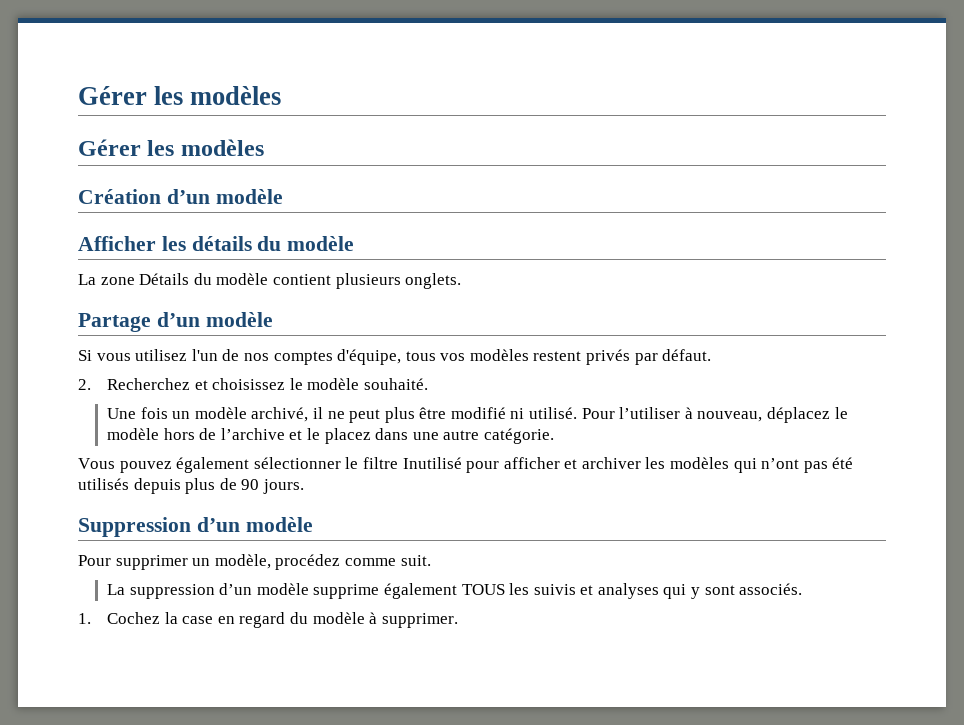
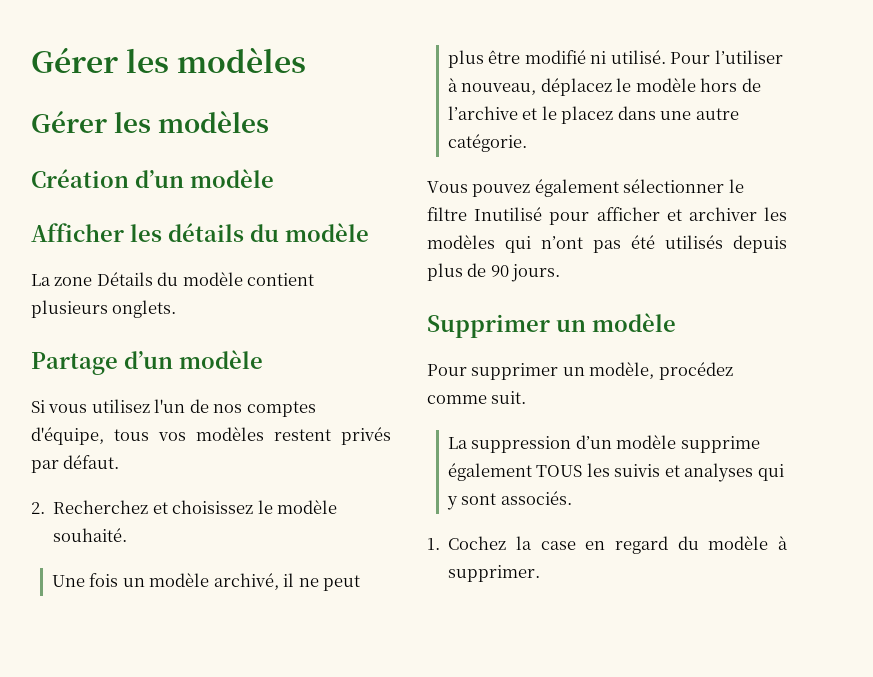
- Suppression d’un modèle
+ Supprimer un modèle

